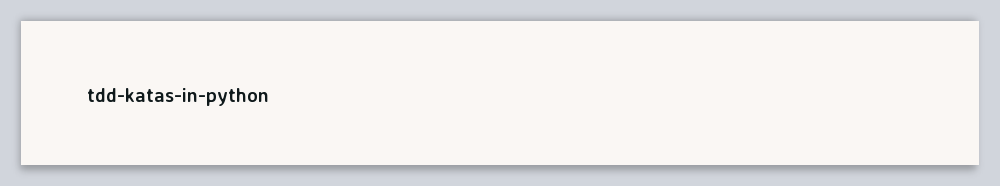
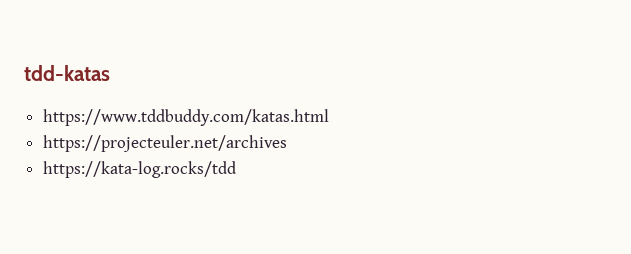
- tdd-katas-in-python
+ tdd-katas
+ https://www.tddbuddy.com/katas.html
+ https://projecteuler.net/archives
+ https://kata-log.rocks/tdd

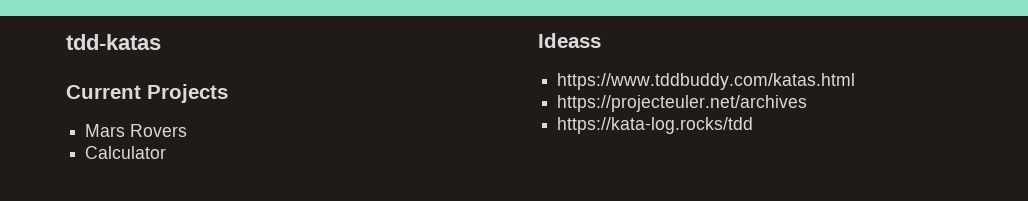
+ Current Projects
+ Mars Rovers
+ Calculator
+ Ideass

